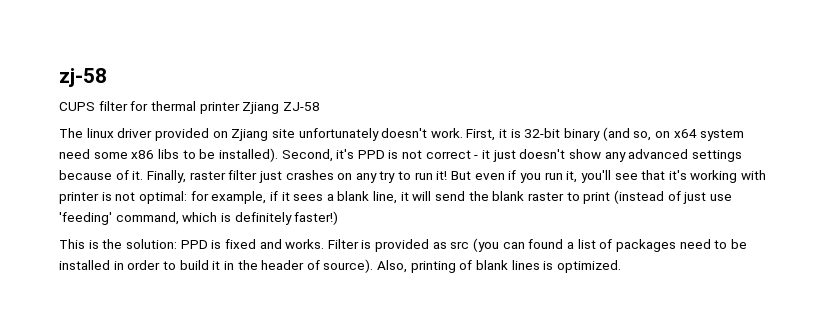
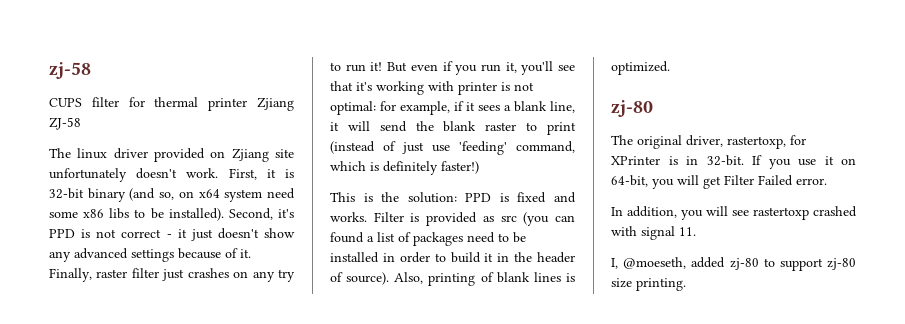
  Also, printing of blank lines is optimized.
+ zj-80
+ The original driver, rastertoxp, for XPrinter is in 32-bit. If you use it on 64-bit, you will get Filter Failed error.
+ In addition, you will see rastertoxp crashed with signal 11.
+ I, @moeseth, added zj-80 to support zj-80 size printing.

